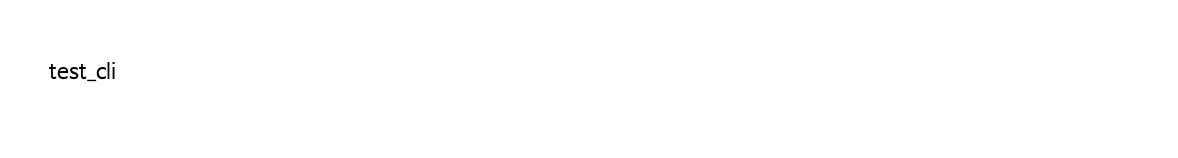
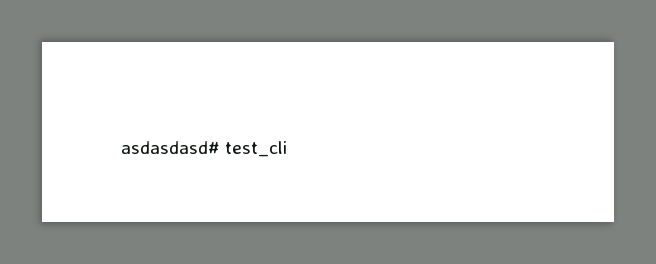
- test_cli
+ asdasdasd# test_cli

